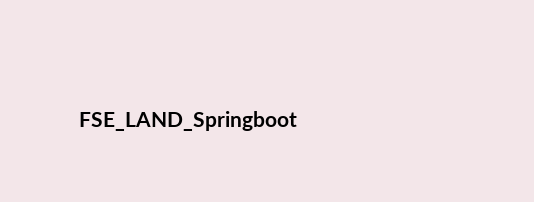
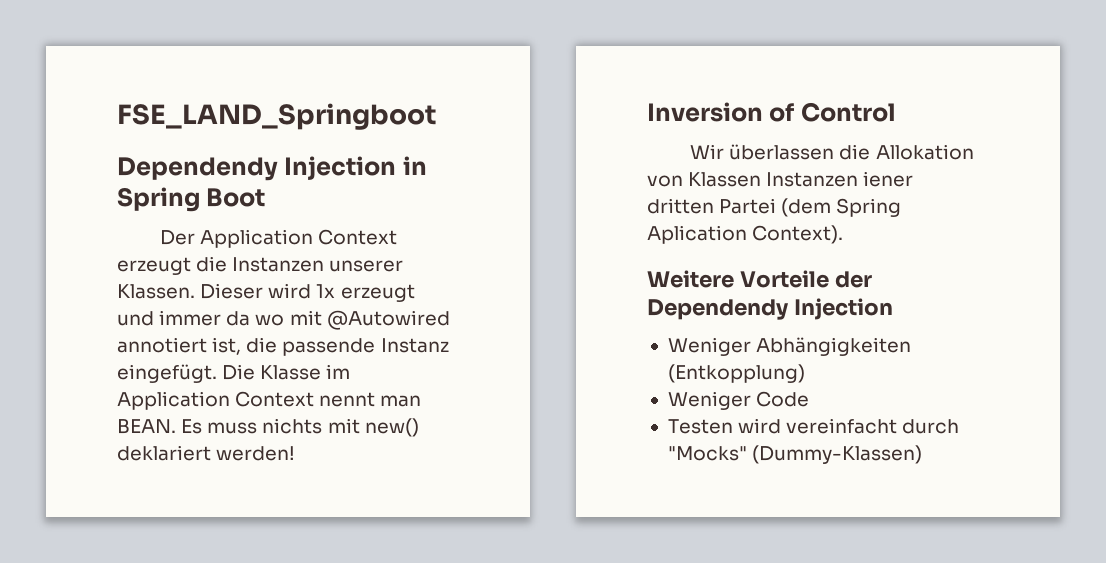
+ Dependendy Injection in Spring Boot
+ Der Application Context erzeugt die Instanzen unserer Klassen. Dieser wird 1x erzeugt und immer da wo mit @Autowired annotiert ist, die passende Instanz eingefügt. Die Klasse im Application Context nennt man BEAN. Es muss nichts mit new() deklariert werden!
+ Inversion of Control
+ Wir überlassen die Allokation von Klassen Instanzen iener dritten Partei (dem Spring Aplication Context).
+ Weitere Vorteile der Dependendy Injection
+ Weniger Abhängigkeiten (Entkopplung)
+ Weniger Code
+ Testen wird vereinfacht durch "Mocks" (Dummy-Klassen)

